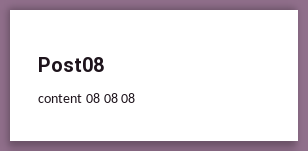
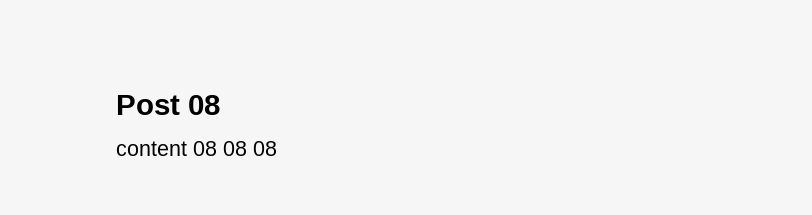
- Post08
+ Post 08

